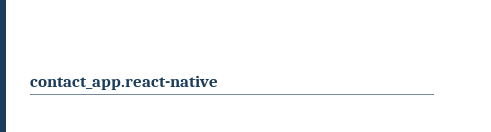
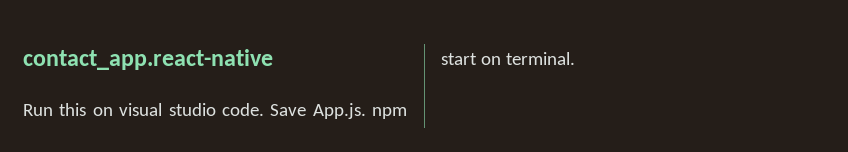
+ Run this on visual studio code. Save App.js. npm start on terminal.

